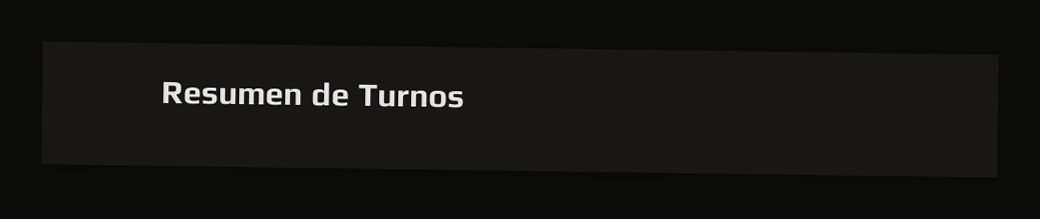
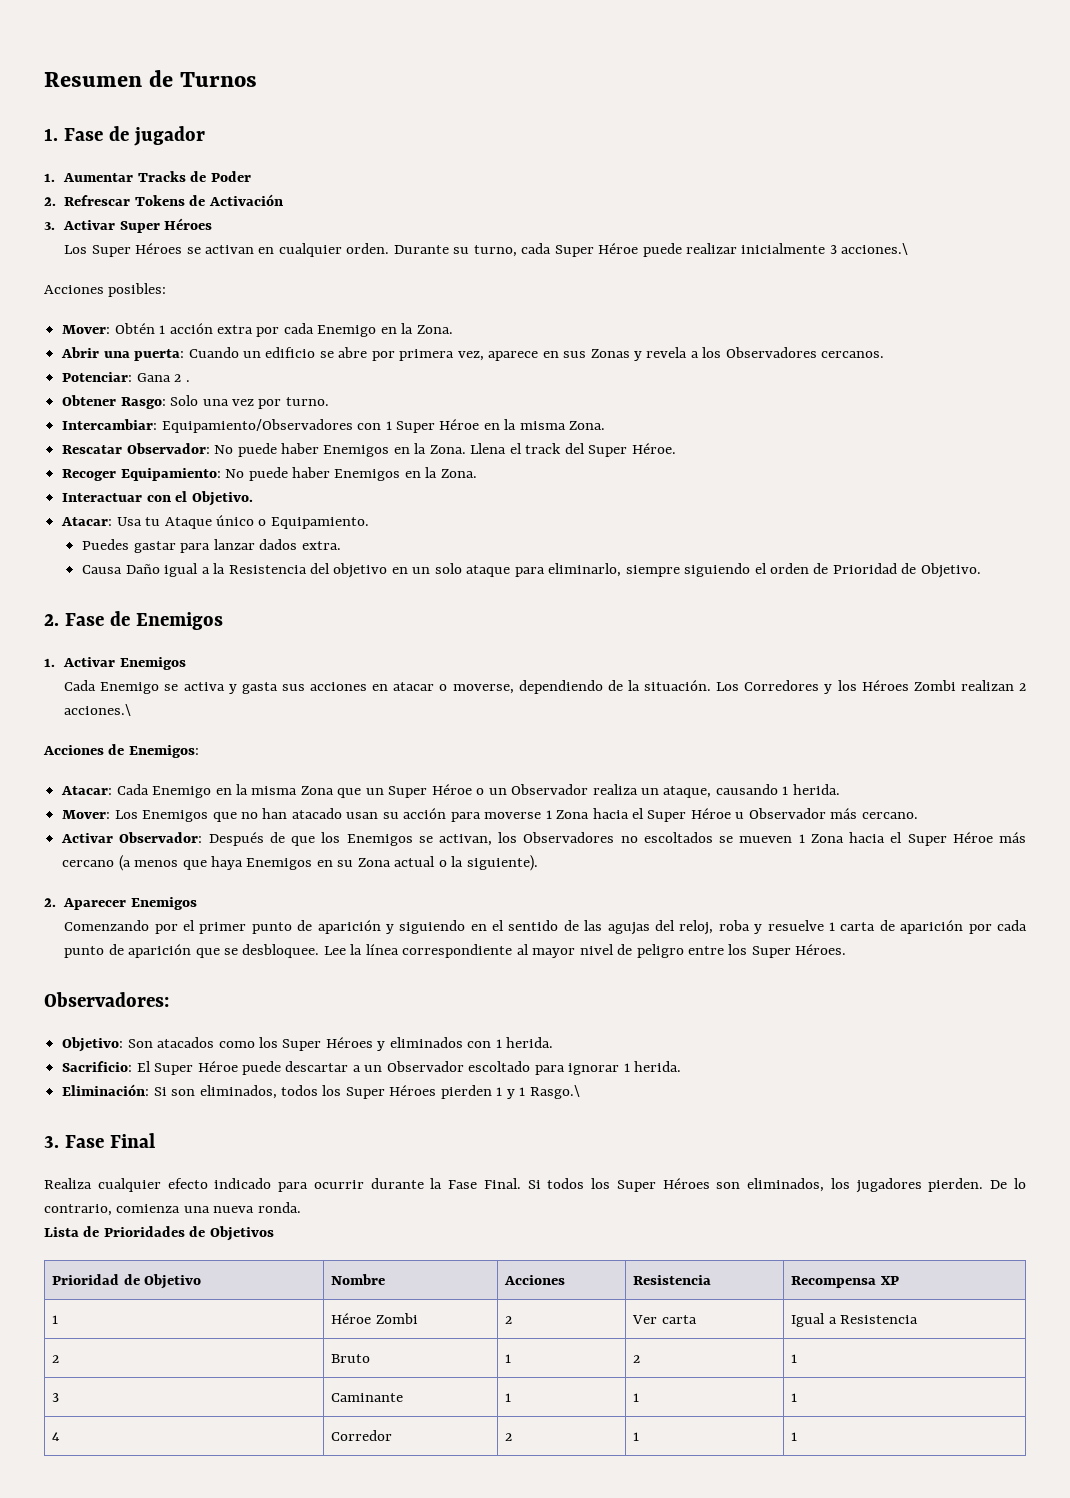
+ 1. Fase de jugador
+ 1. Aumentar Tracks de Poder
+ 2. Refrescar Tokens de Activación
+ 3. Activar Super Héroes
+ Los Super Héroes se activan en cualquier orden. Durante su turno, cada Super Héroe puede realizar inicialmente 3 acciones.\
+ Acciones posibles:
+ Mover: Obtén 1 acción extra por cada Enemigo en la Zona.
+ Abrir una puerta: Cuando un edificio se abre por primera vez, aparece en sus Zonas y revela a los Observadores cercanos.
+ Potenciar: Gana 2 .
+ Obtener Rasgo: Solo una vez por turno.
+ Intercambiar: Equipamiento/Observadores con 1 Super Héroe en la misma Zona.
+ Rescatar Observador: No puede haber Enemigos en la Zona. Llena el track del Super Héroe.
+ Recoger Equipamiento: No puede haber Enemigos en la Zona.
+ Interactuar con el Objetivo.
+ Atacar: Usa tu Ataque único o Equipamiento.
+ Puedes gastar para lanzar dados extra.
+ Causa Daño igual a la Resistencia del objetivo en un solo ataque para eliminarlo, siempre siguiendo el orden de Prioridad de Objetivo.
+ 2. Fase de Enemigos
+ 1. Activar Enemigos
+ Cada Enemigo se activa y gasta sus acciones en atacar o moverse, dependiendo de la situación. Los Corredores y los Héroes Zombi realizan 2 acciones.\
+ Acciones de Enemigos:
+ Atacar: Cada Enemigo en la misma Zona que un Super Héroe o un Observador realiza un ataque, causando 1 herida.
+ Mover: Los Enemigos que no han atacado usan su acción para moverse 1 Zona hacia el Super Héroe u Observador más cercano.
+ Activar Observador: Después de que los Enemigos se activan, los Observadores no escoltados se mueven 1 Zona hacia el Super Héroe más cercano (a menos que haya Enemigos en su Zona actual o la siguiente).
+ 2. Aparecer Enemigos
+ Comenzando por el primer punto de aparición y siguiendo en el sentido de las agujas del reloj, roba y resuelve 1 carta de aparición por cada punto de aparición que se desbloquee. Lee la línea correspondiente al mayor nivel de peligro entre los Super Héroes.
+ Observadores:
+ Objetivo: Son atacados como los Super Héroes y eliminados con 1 herida.
+ Sacrificio: El Super Héroe puede descartar a un Observador escoltado para ignorar 1 herida.
+ Eliminación: Si son eliminados, todos los Super Héroes pierden 1 y 1 Rasgo.\
+ 3. Fase Final
+ Realiza cualquier efecto indicado para ocurrir durante la Fase Final. Si todos los Super Héroes son eliminados, los jugadores pierden. De lo contrario, comienza una nueva ronda.
+ Lista de Prioridades de Objetivos
+ Prioridad de Objetivo | Nombre | Acciones | Resistencia | Recompensa XP
+ 1 | Héroe Zombi | 2 | Ver carta | Igual a Resistencia
+ 2 | Bruto | 1 | 2 | 1
+ 3 | Caminante | 1 | 1 | 1
+ 4 | Corredor | 2 | 1 | 1

